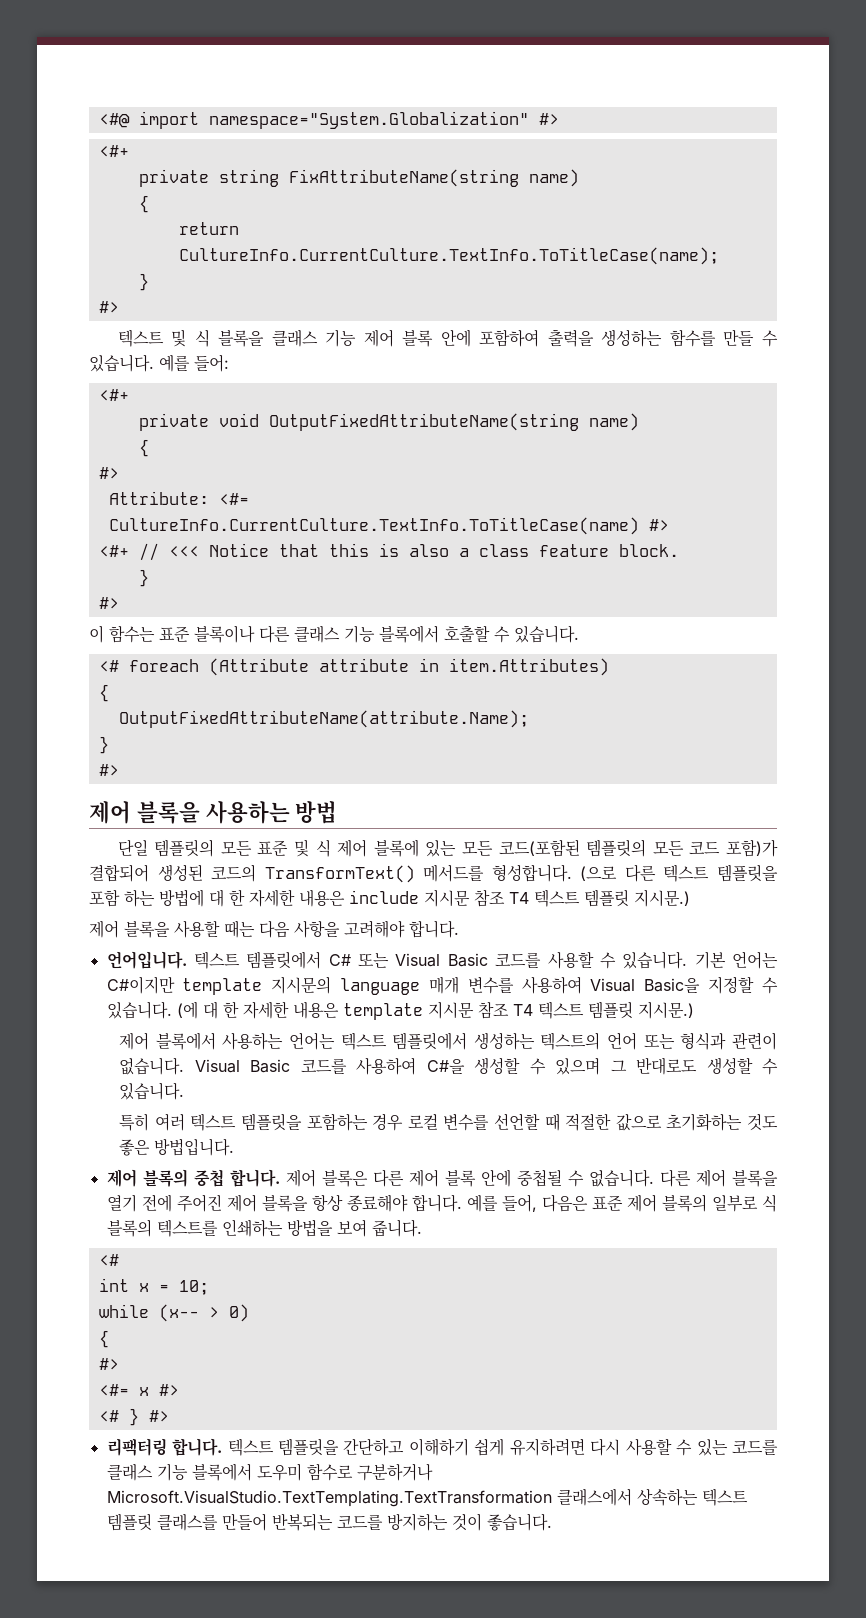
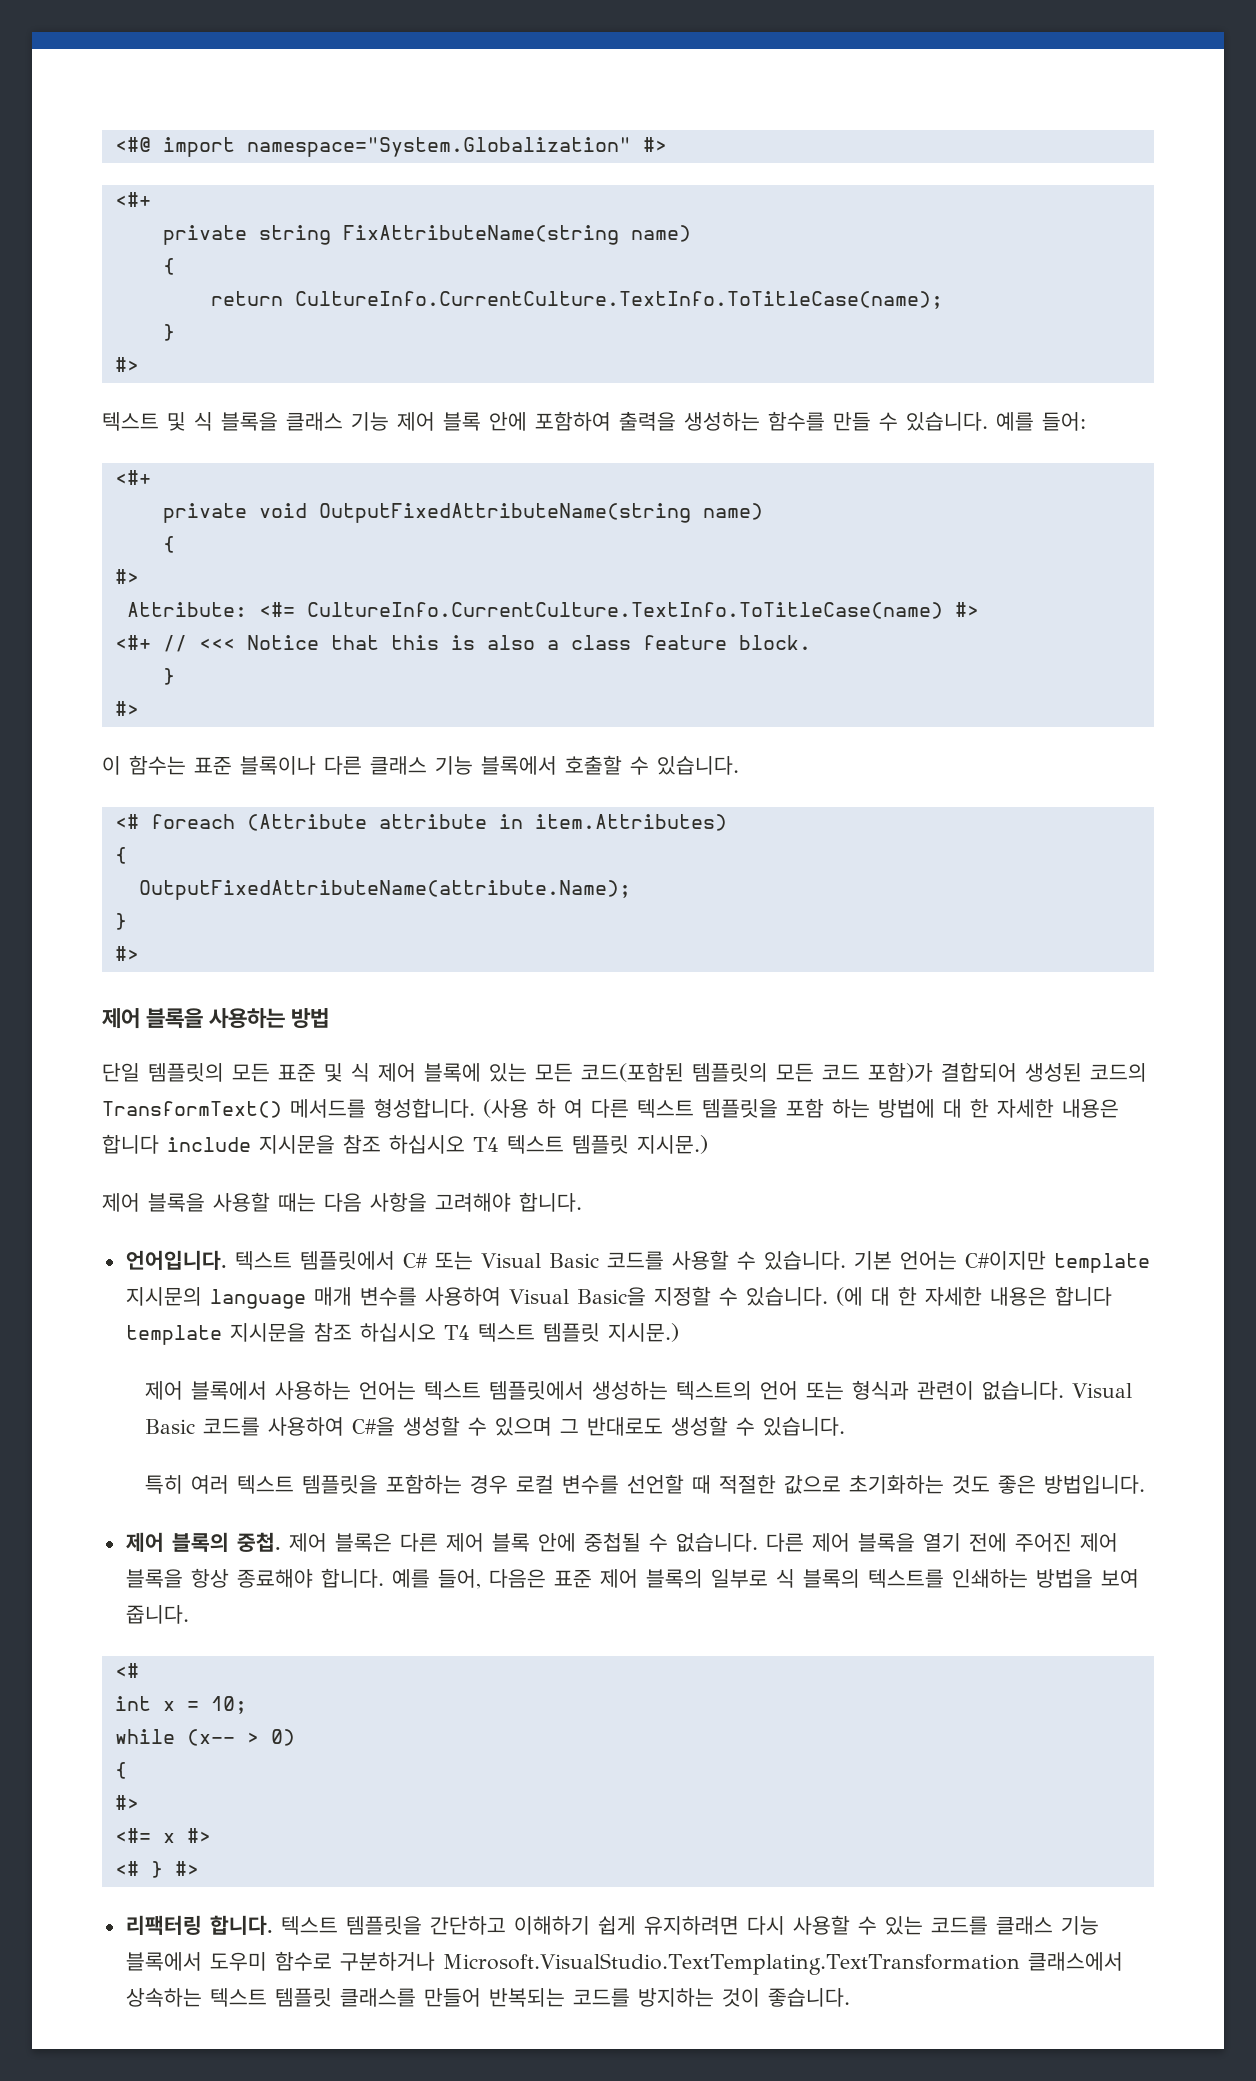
- (으로 다른 텍스트 템플릿을 포함 하는 방법에 대 한 자세한 내용은 include 지시문 참조 T4 텍스트 템플릿 지시문.)
+ (사용 하 여 다른 텍스트 템플릿을 포함 하는 방법에 대 한 자세한 내용은 합니다 include 지시문을 참조 하십시오 T4 텍스트 템플릿 지시문.)
- (에 대 한 자세한 내용은 template 지시문 참조 T4 텍스트 템플릿 지시문.)
+ (에 대 한 자세한 내용은 합니다 template 지시문을 참조 하십시오 T4 텍스트 템플릿 지시문.)
- 제어 블록의 중첩 합니다.
+ 제어 블록의 중첩.

